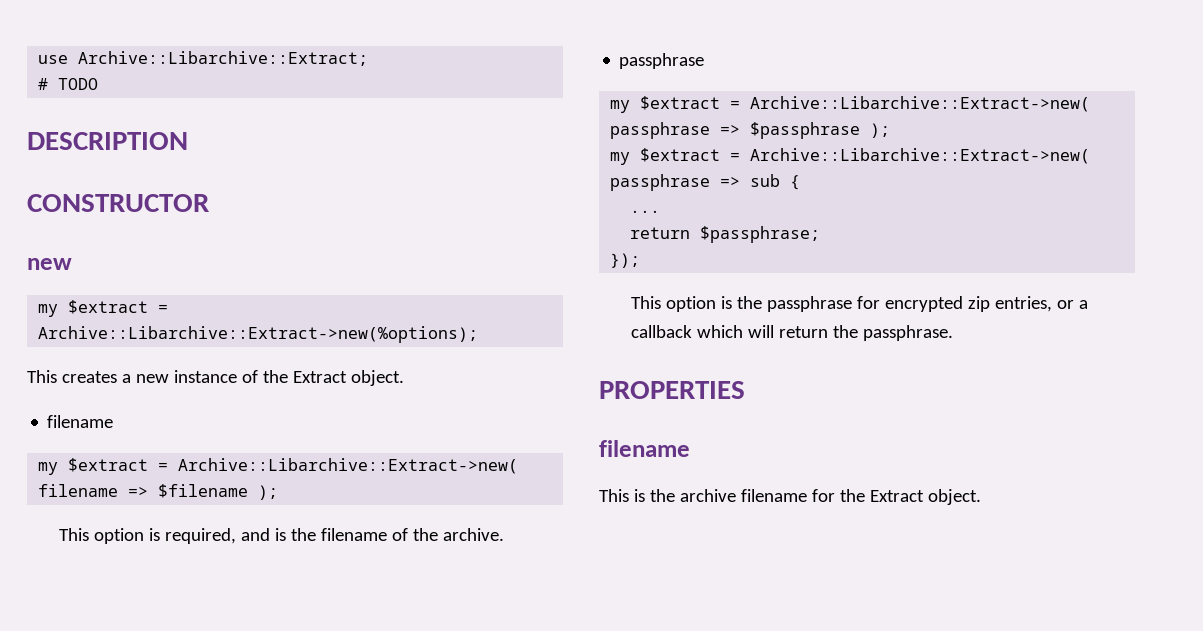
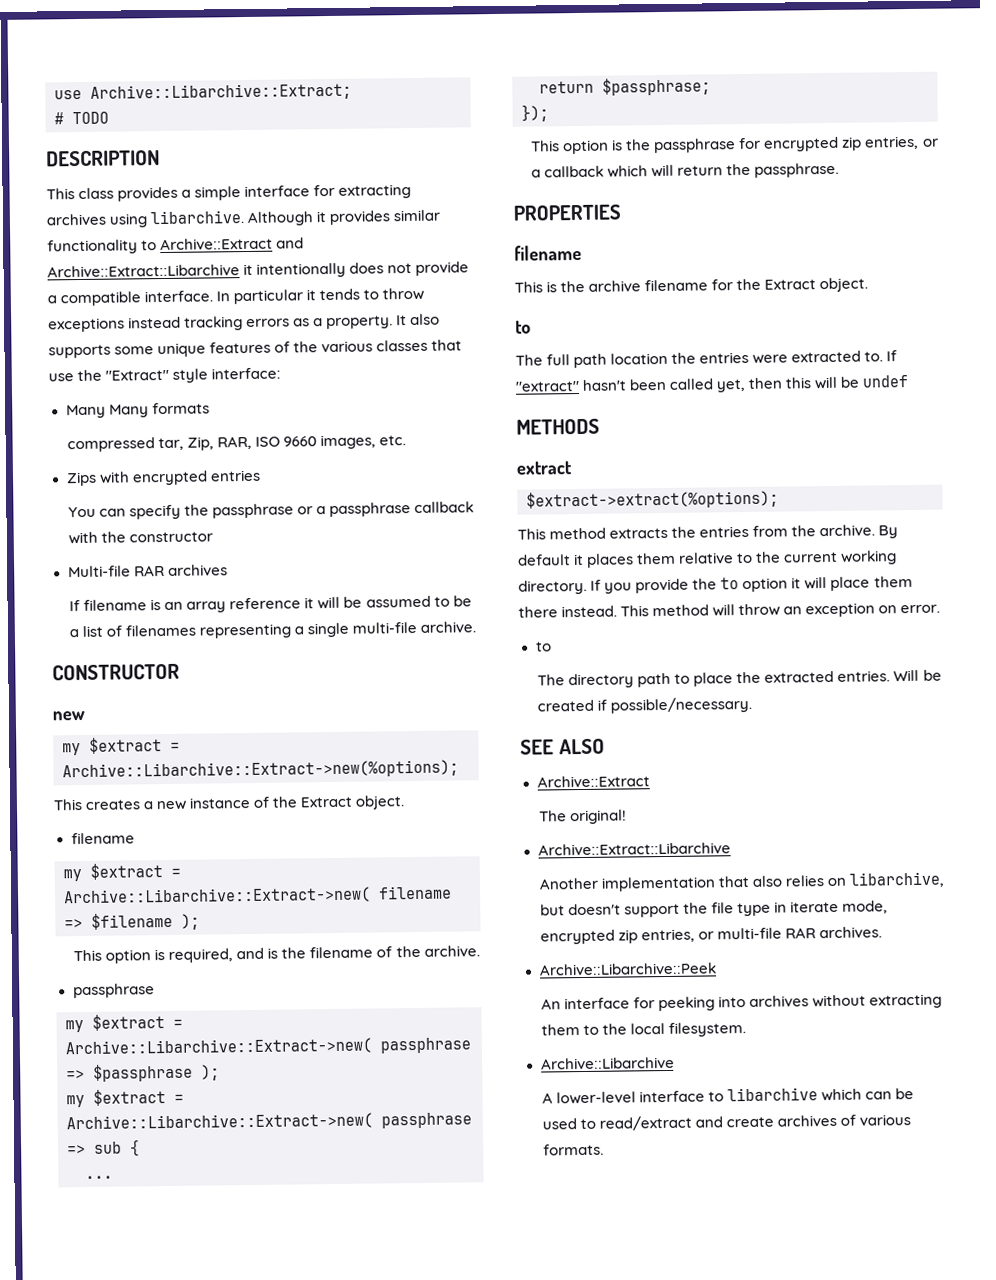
+ This class provides a simple interface for extracting archives using libarchive. Although it provides similar functionality to Archive::Extract and Archive::Extract::Libarchive it intentionally does not provide a compatible interface. In particular it tends to throw exceptions instead tracking errors as a property. It also supports some unique features of the various classes that use the "Extract" style interface:
+ Many Many formats
+ compressed tar, Zip, RAR, ISO 9660 images, etc.
+ Zips with encrypted entries
+ You can specify the passphrase or a passphrase callback with the constructor
+ Multi-file RAR archives
+ If filename is an array reference it will be assumed to be a list of filenames representing a single multi-file archive.
  This is the archive filename for the Extract object.
+ to
+ The full path location the entries were extracted to. If "extract" hasn't been called yet, then this will be undef
+ METHODS
+ extract
+ $extract->extract(%options);
+ This method extracts the entries from the archive. By default it places them relative to the current working directory. If you provide the to option it will place them there instead. This method will throw an exception on error.
+ to
+ The directory path to place the extracted entries. Will be created if possible/necessary.
+ SEE ALSO
+ Archive::Extract
+ The original!
+ Archive::Extract::Libarchive
+ Another implementation that also relies on libarchive, but doesn't support the file type in iterate mode, encrypted zip entries, or multi-file RAR archives.
+ Archive::Libarchive::Peek
+ An interface for peeking into archives without extracting them to the local filesystem.
+ Archive::Libarchive
+ A lower-level interface to libarchive which can be used to read/extract and create archives of various formats.

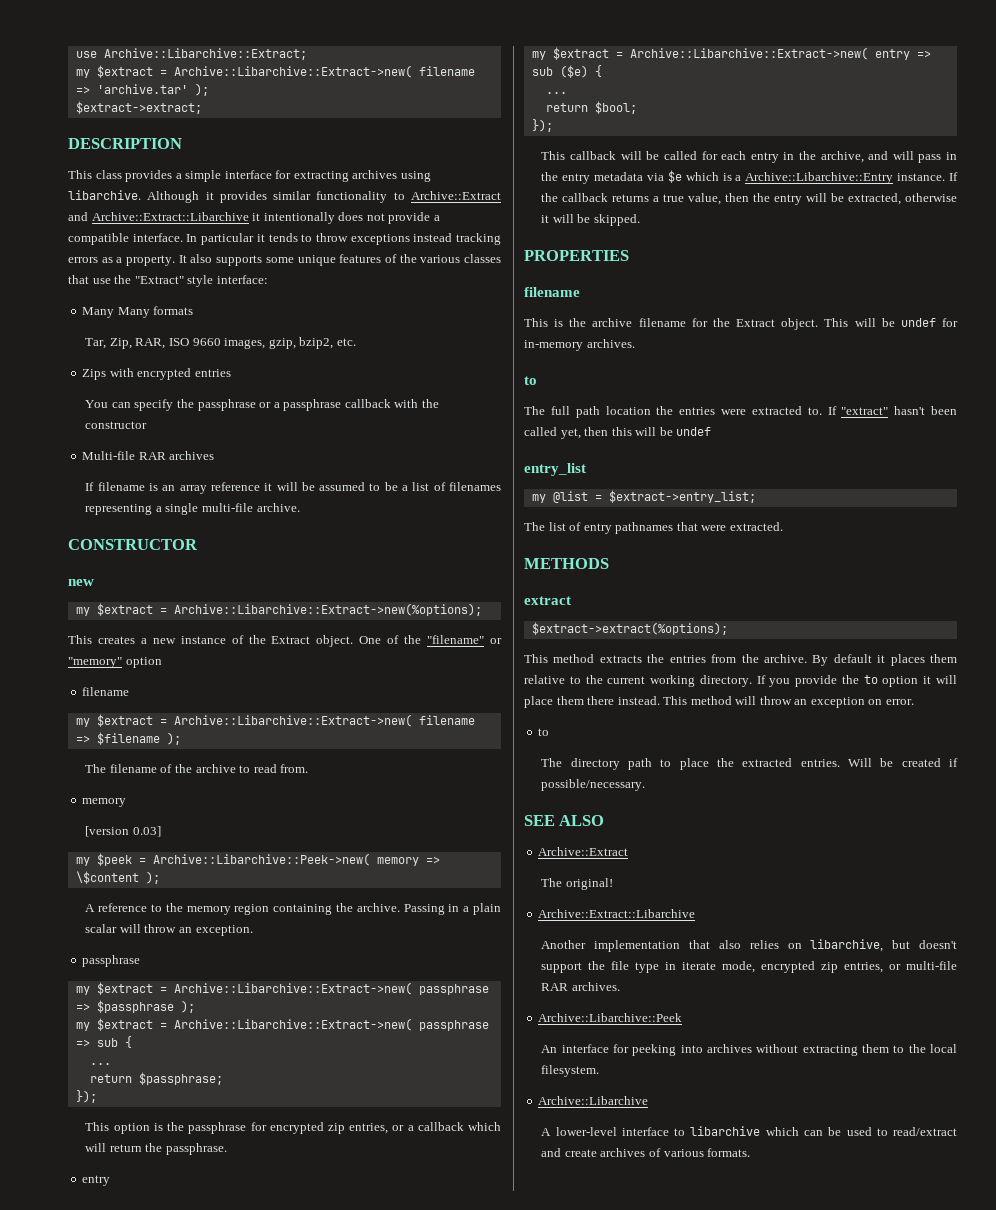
- # TODO
+ my $extract = Archive::Libarchive::Extract->new( filename => 'archive.tar' );
+ $extract->extract;
- compressed tar, Zip, RAR, ISO 9660 images, etc.
+ Tar, Zip, RAR, ISO 9660 images, gzip, bzip2, etc.
+ One of the "filename" or "memory" option
- This option is required, and is the filename of the archive.
+ The filename of the archive to read from.
+ memory
+ [version 0.03]
+ my $peek = Archive::Libarchive::Peek->new( memory => \$content );
+ A reference to the memory region containing the archive. Passing in a plain scalar will throw an exception.
  This option is the passphrase for encrypted zip entries, or a callback which will return the passphrase.
+ entry
+ my $extract = Archive::Libarchive::Extract->new( entry => sub ($e) {
+ ...
+ return $bool;
+ });
+ This callback will be called for each entry in the archive, and will pass in the entry metadata via $e which is a Archive::Libarchive::Entry instance. If the callback returns a true value, then the entry will be extracted, otherwise it will be skipped.
+ This will be undef for in-memory archives.
+ entry_list
+ my @list = $extract->entry_list;
+ The list of entry pathnames that were extracted.

